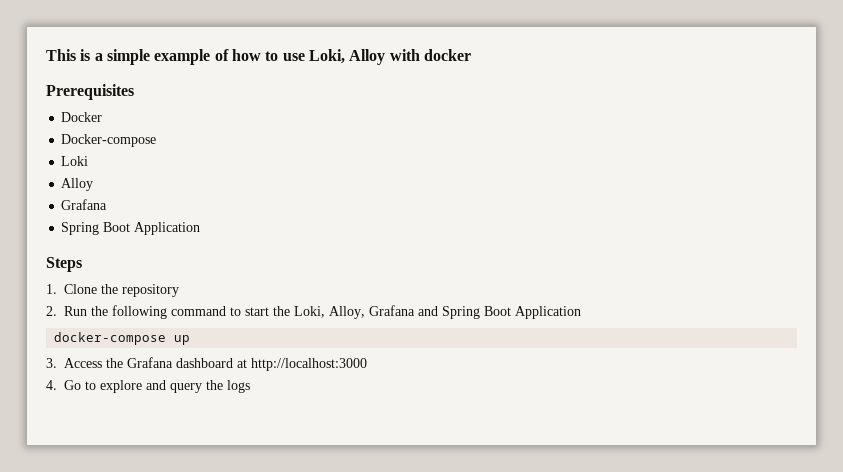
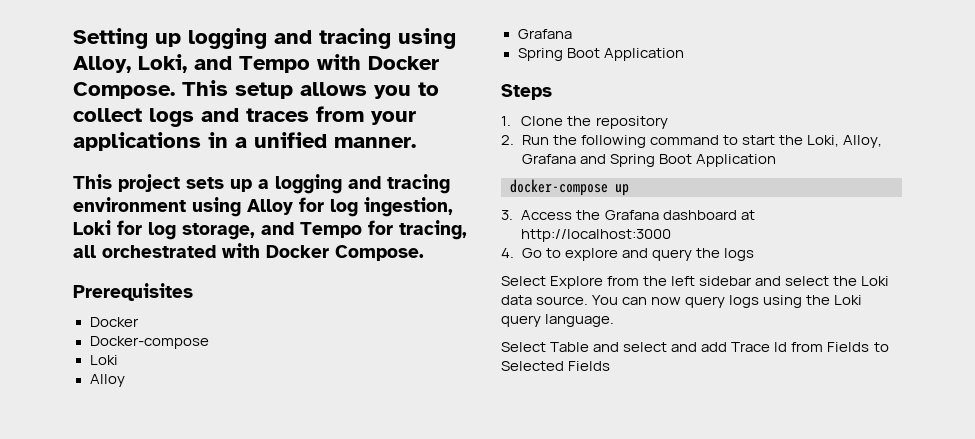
- This is a simple example of how to use Loki, Alloy with docker
+ Setting up logging and tracing using Alloy, Loki, and Tempo with Docker Compose. This setup allows you to collect logs and traces from your applications in a unified manner.
+ This project sets up a logging and tracing environment using Alloy for log ingestion, Loki for log storage, and Tempo for tracing, all orchestrated with Docker Compose.
+ Select Explore from the left sidebar and select the Loki data source. You can now query logs using the Loki query language.
+ Select Table and select and add Trace Id from Fields to Selected Fields

